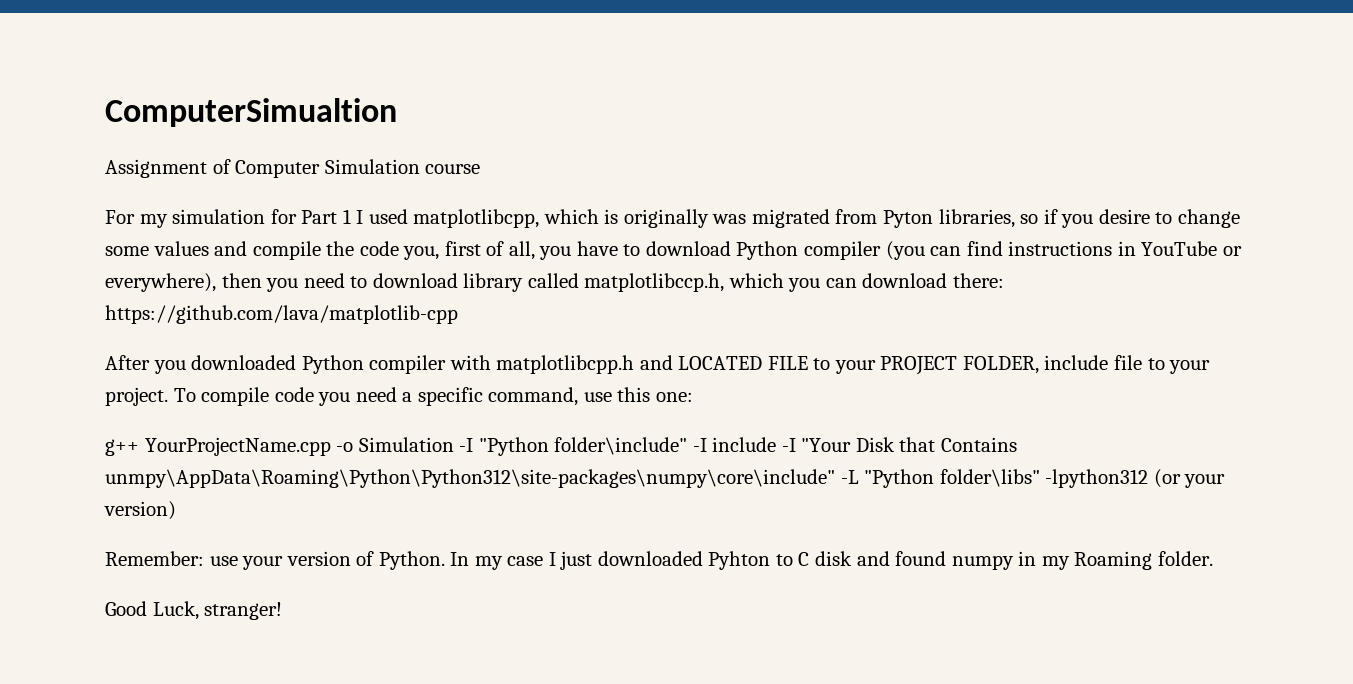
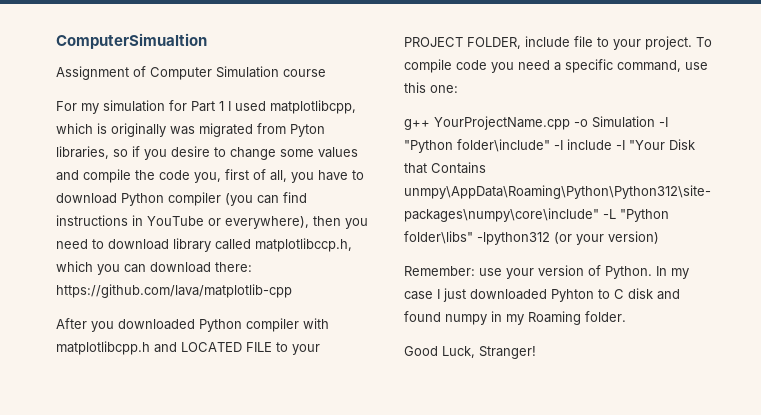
- Good Luck, stranger!
+ Good Luck, Stranger!

